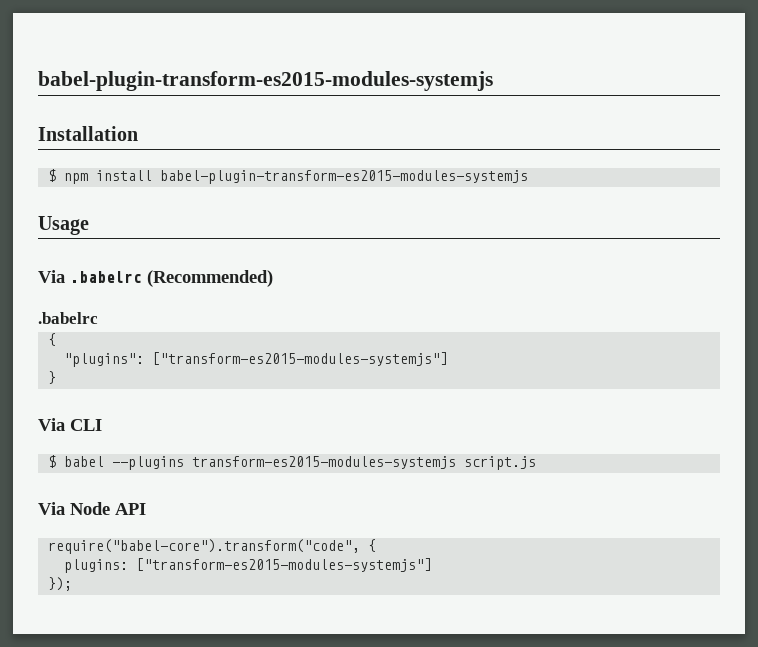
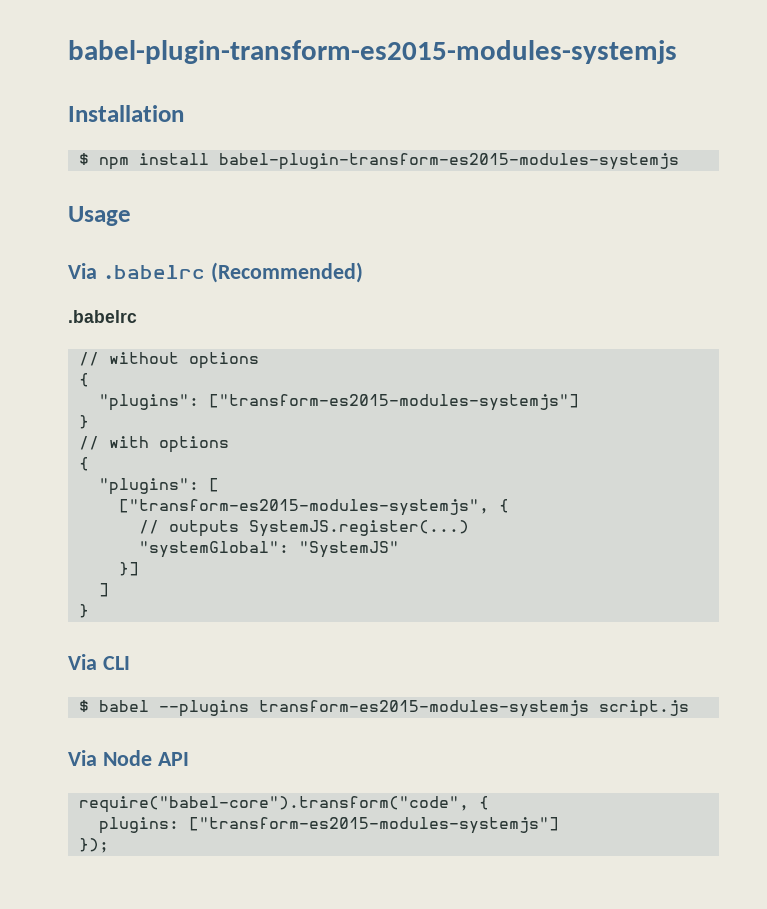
+ // without options
+ // with options
+ {
+ "plugins": [
+ ["transform-es2015-modules-systemjs", {
+ // outputs SystemJS.register(...)
+ "systemGlobal": "SystemJS"
+ }]
+ ]
+ }

